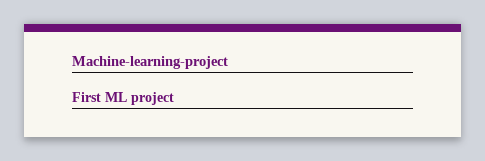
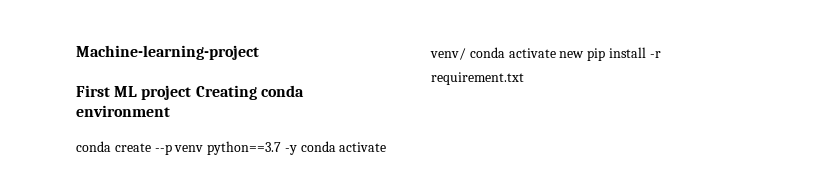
- First ML project
+ First ML project Creating conda environment
+ conda create --p venv python==3.7 -y conda activate venv/ conda activate new pip install -r requirement.txt

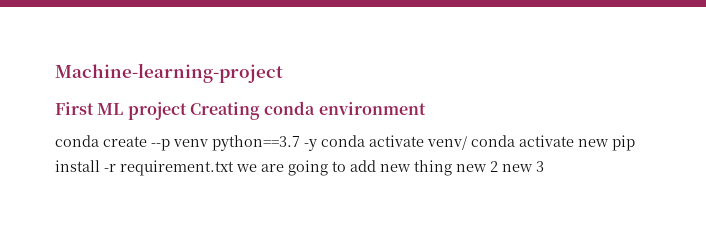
- conda create --p venv python==3.7 -y conda activate venv/ conda activate new pip install -r requirement.txt
+ conda create --p venv python==3.7 -y conda activate venv/ conda activate new pip install -r requirement.txt we are going to add new thing new 2 new 3

